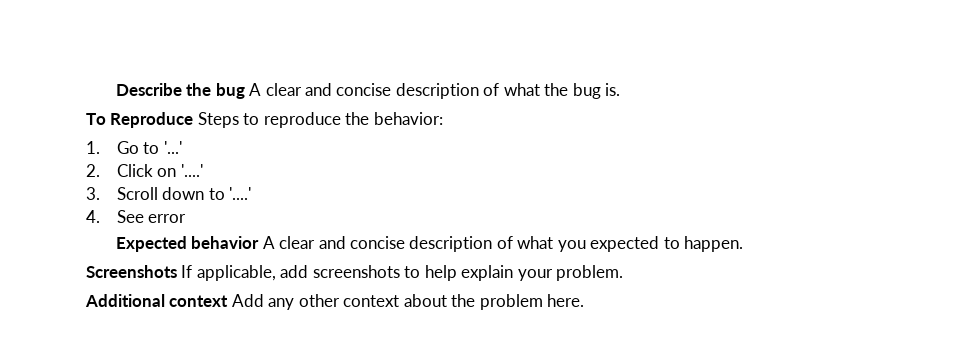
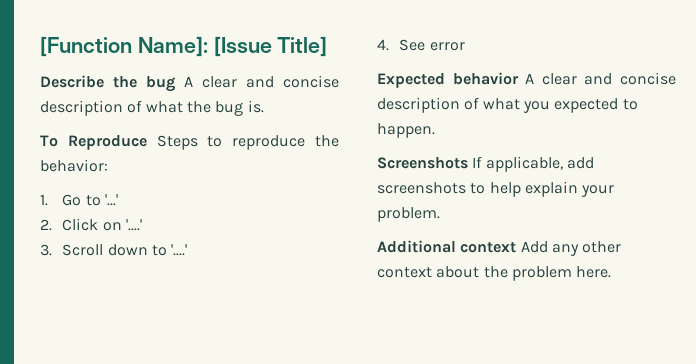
+ [Function Name]: [Issue Title]

